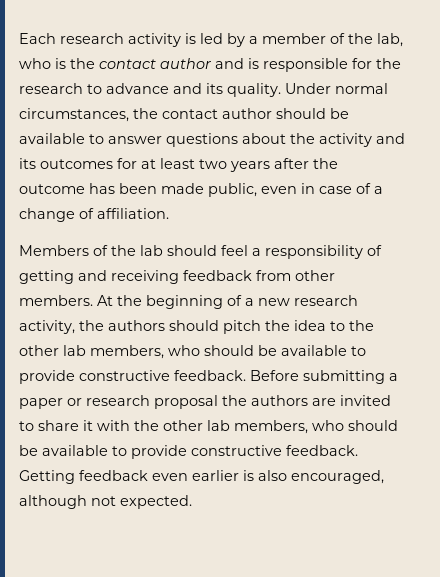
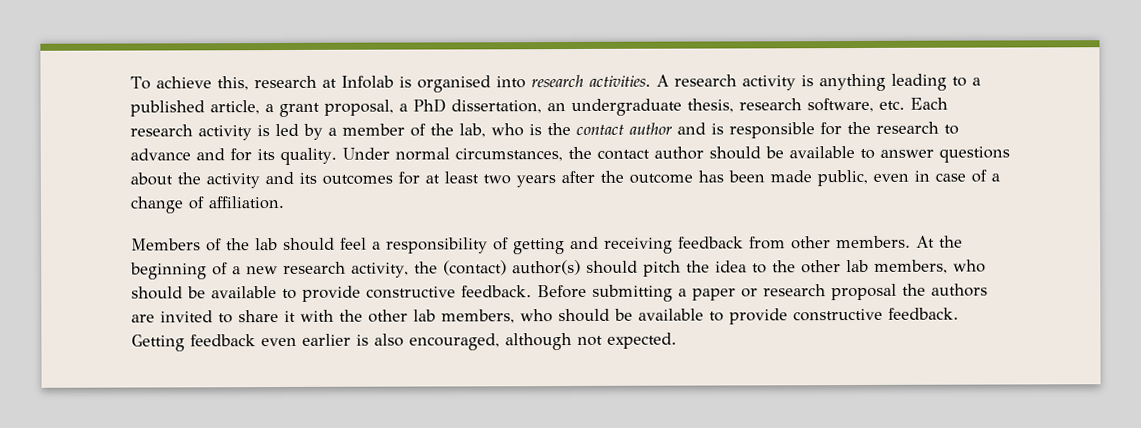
- Each research activity is led by a member of the lab, who is the contact author and is responsible for the research to advance and its quality.
+ To achieve this, research at Infolab is organised into research activities. A research activity is anything leading to a published article, a grant proposal, a PhD dissertation, an undergraduate thesis, research software, etc. Each research activity is led by a member of the lab, who is the contact author and is responsible for the research to advance and for its quality.
- At the beginning of a new research activity, the authors should pitch the idea to the other lab members, who should be available to provide constructive feedback.
+ At the beginning of a new research activity, the (contact) author(s) should pitch the idea to the other lab members, who should be available to provide constructive feedback.

